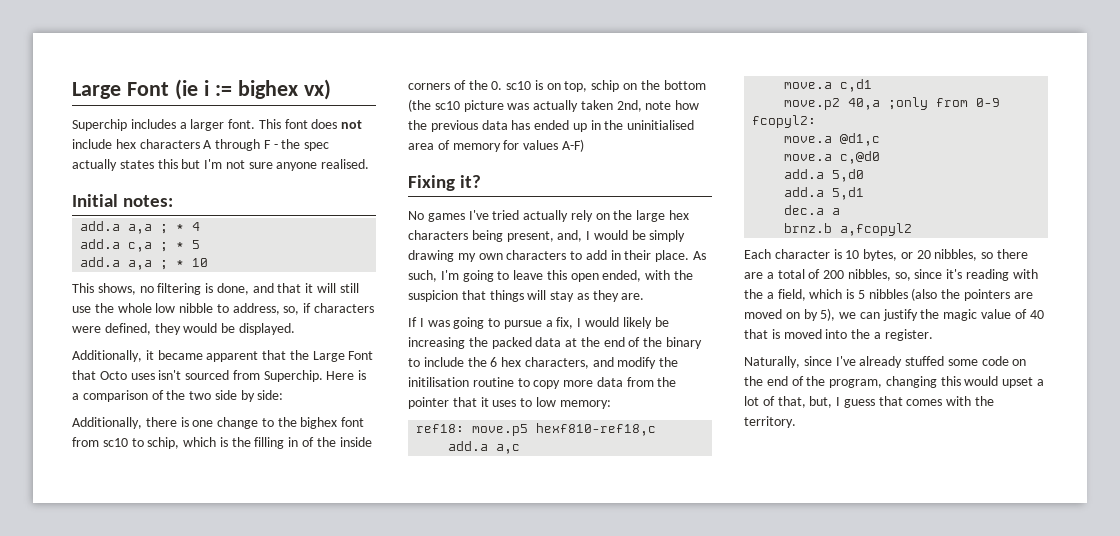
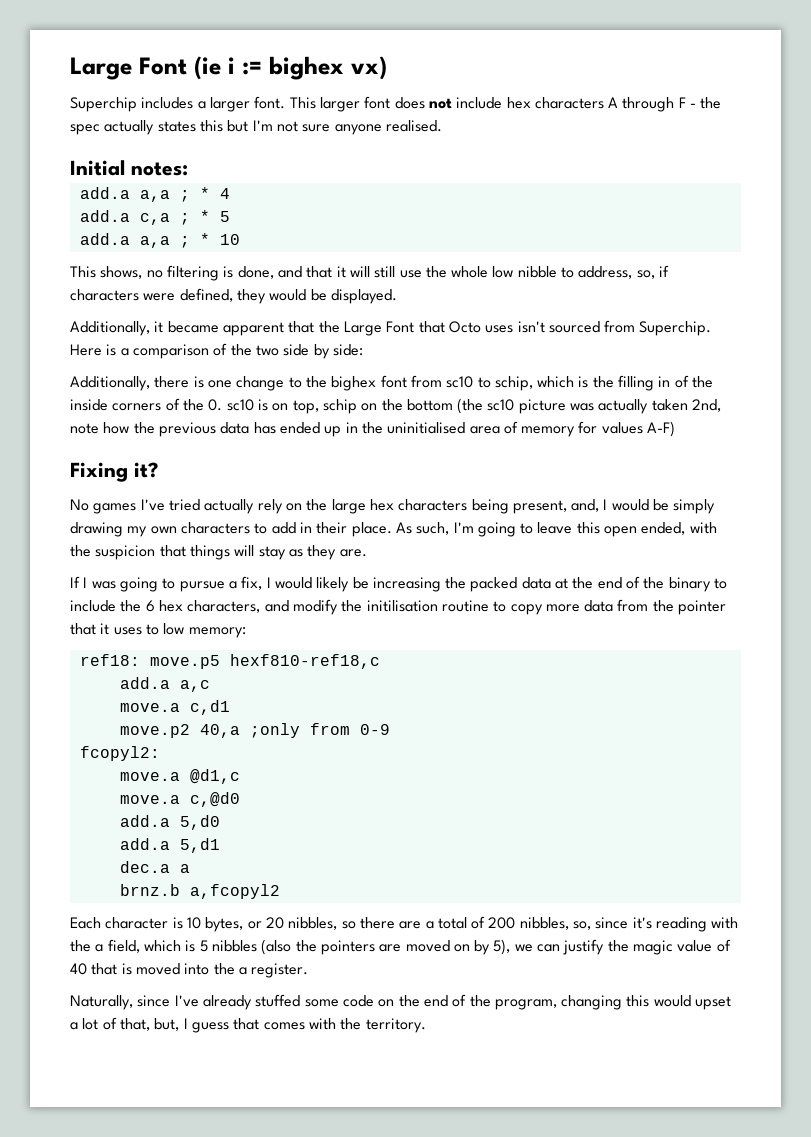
- This font does not include hex characters A through F - the spec actually states this but I'm not sure anyone realised.
+ This larger font does not include hex characters A through F - the spec actually states this but I'm not sure anyone realised.

